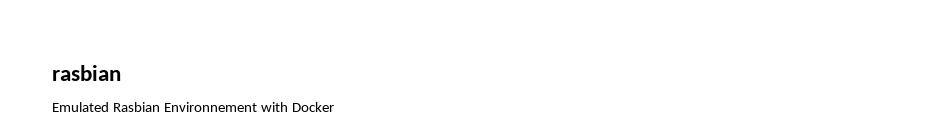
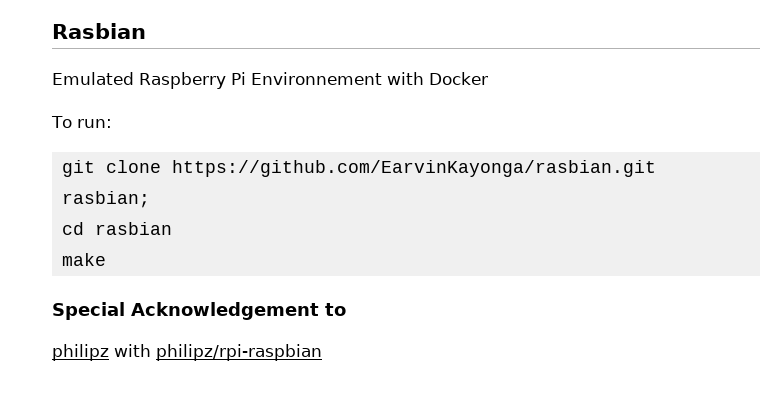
- rasbian
+ Rasbian
- Emulated Rasbian Environnement with Docker
+ Emulated Raspberry Pi Environnement with Docker
+ To run:
+ git clone https://github.com/EarvinKayonga/rasbian.git rasbian;
+ cd rasbian
+ make
+ Special Acknowledgement to
+ philipz with philipz/rpi-raspbian

